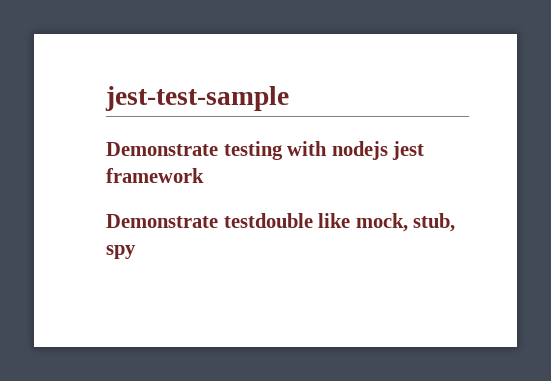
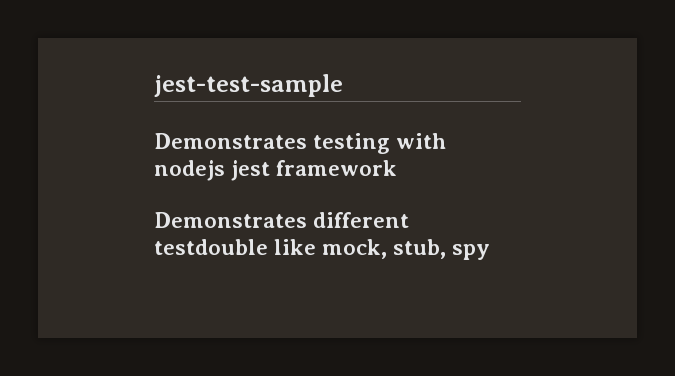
- Demonstrate testing with nodejs jest framework
+ Demonstrates testing with nodejs jest framework
- Demonstrate testdouble like mock, stub, spy
+ Demonstrates different testdouble like mock, stub, spy

